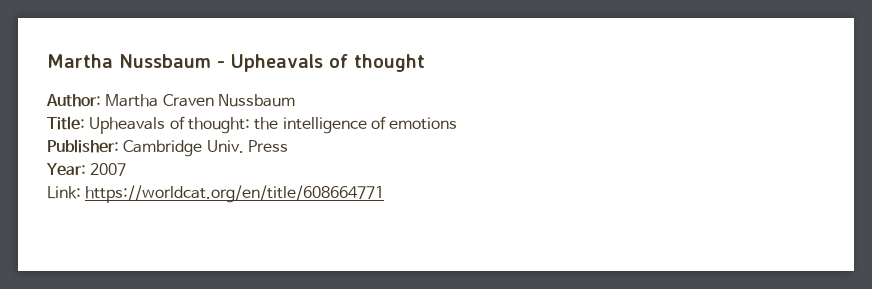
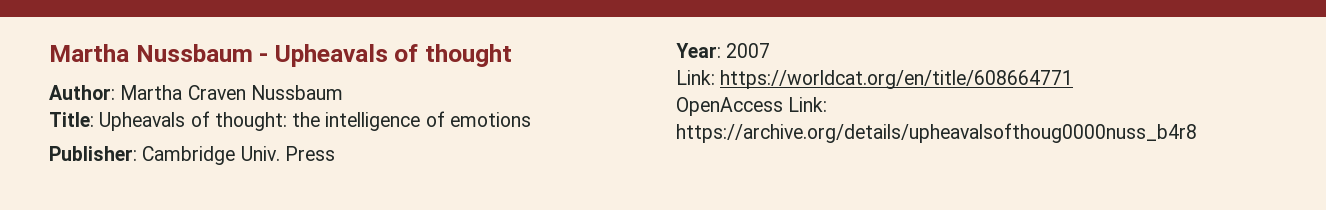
+ OpenAccess Link: https://archive.org/details/upheavalsofthoug0000nuss_b4r8

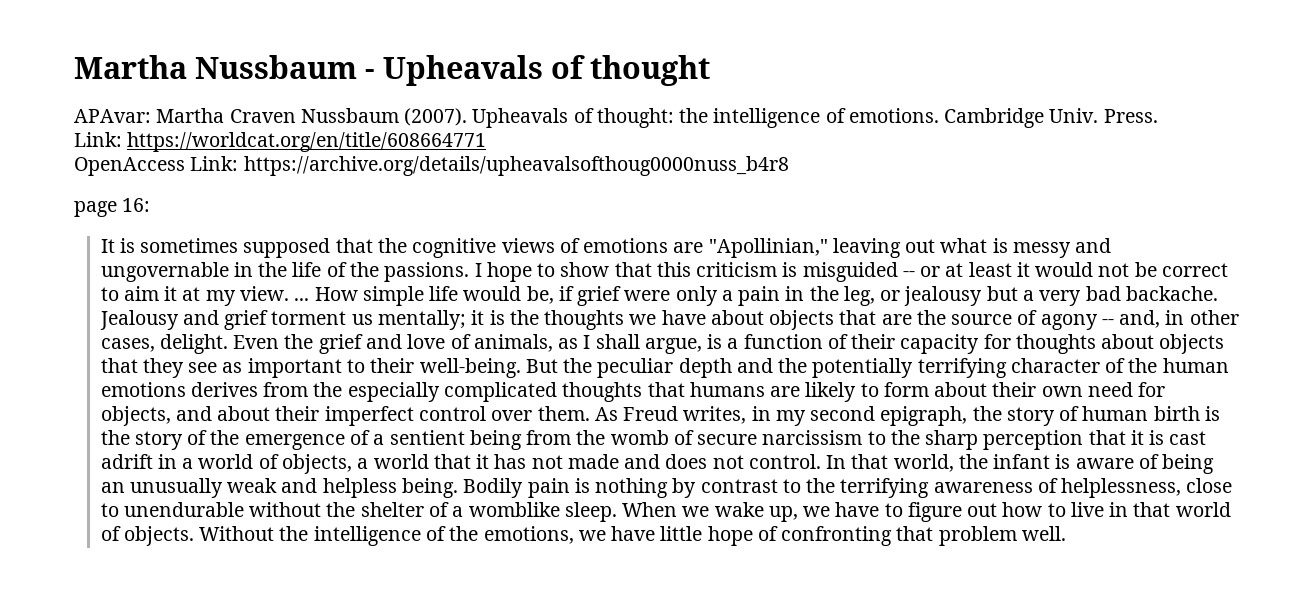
- Author: Martha Craven Nussbaum
- Title: Upheavals of thought: the intelligence of emotions
- Publisher: Cambridge Univ. Press
- Year: 2007
+ APAvar: Martha Craven Nussbaum (2007). Upheavals of thought: the intelligence of emotions. Cambridge Univ. Press.
+ page 16:
+ It is sometimes supposed that the cognitive views of emotions are "Apollinian," leaving out what is messy and ungovernable in the life of the passions. I hope to show that this criticism is misguided -- or at least it would not be correct to aim it at my view. ... How simple life would be, if grief were only a pain in the leg, or jealousy but a very bad backache. Jealousy and grief torment us mentally; it is the thoughts we have about objects that are the source of agony -- and, in other cases, delight. Even the grief and love of animals, as I shall argue, is a function of their capacity for thoughts about objects that they see as important to their well-being. But the peculiar depth and the potentially terrifying character of the human emotions derives from the especially complicated thoughts that humans are likely to form about their own need for objects, and about their imperfect control over them. As Freud writes, in my second epigraph, the story of human birth is the story of the emergence of a sentient being from the womb of secure narcissism to the sharp perception that it is cast adrift in a world of objects, a world that it has not made and does not control. In that world, the infant is aware of being an unusually weak and helpless being. Bodily pain is nothing by contrast to the terrifying awareness of helplessness, close to unendurable without the shelter of a womblike sleep. When we wake up, we have to figure out how to live in that world of objects. Without the intelligence of the emotions, we have little hope of confronting that problem well.

